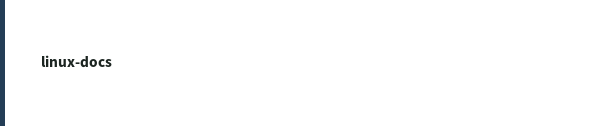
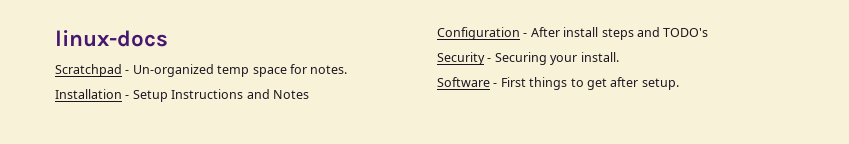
+ Scratchpad - Un-organized temp space for notes.
+ Installation - Setup Instructions and Notes
+ Configuration - After install steps and TODO's
+ Security - Securing your install.
+ Software - First things to get after setup.

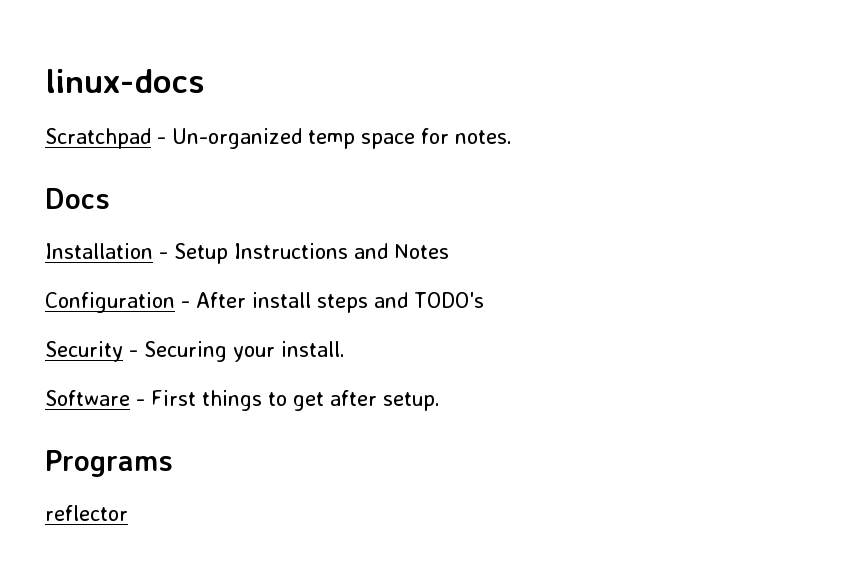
+ Docs
+ Programs
+ reflector

